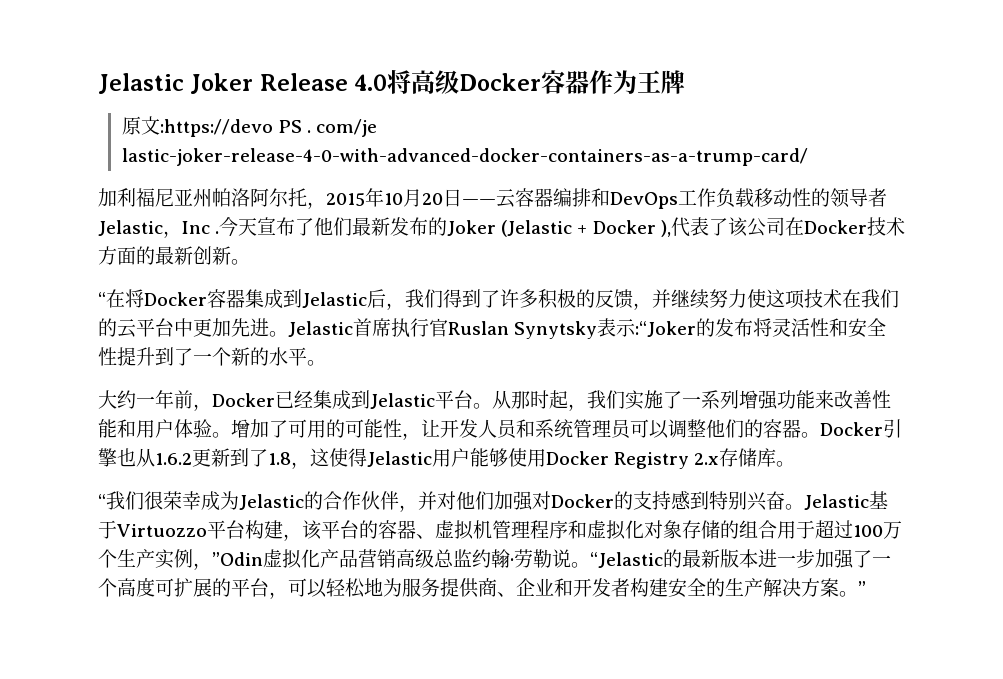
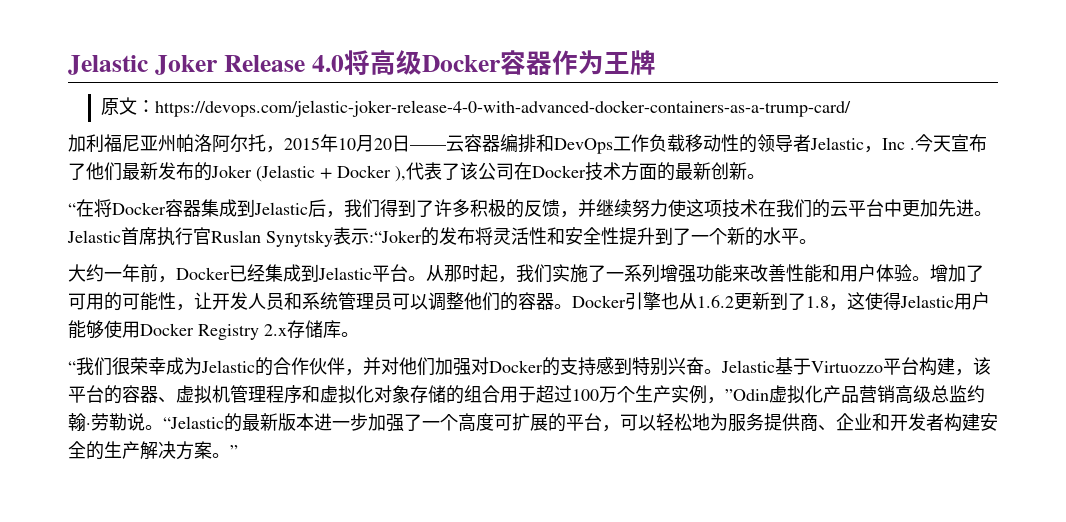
- 原文:https://devo PS . com/je lastic-joker-release-4-0-with-advanced-docker-containers-as-a-trump-card/
+ 原文：https://devops.com/jelastic-joker-release-4-0-with-advanced-docker-containers-as-a-trump-card/

